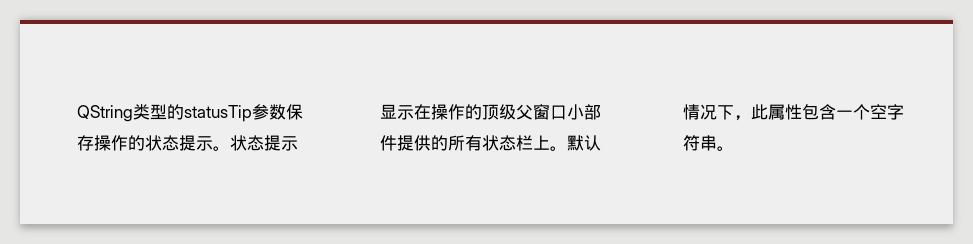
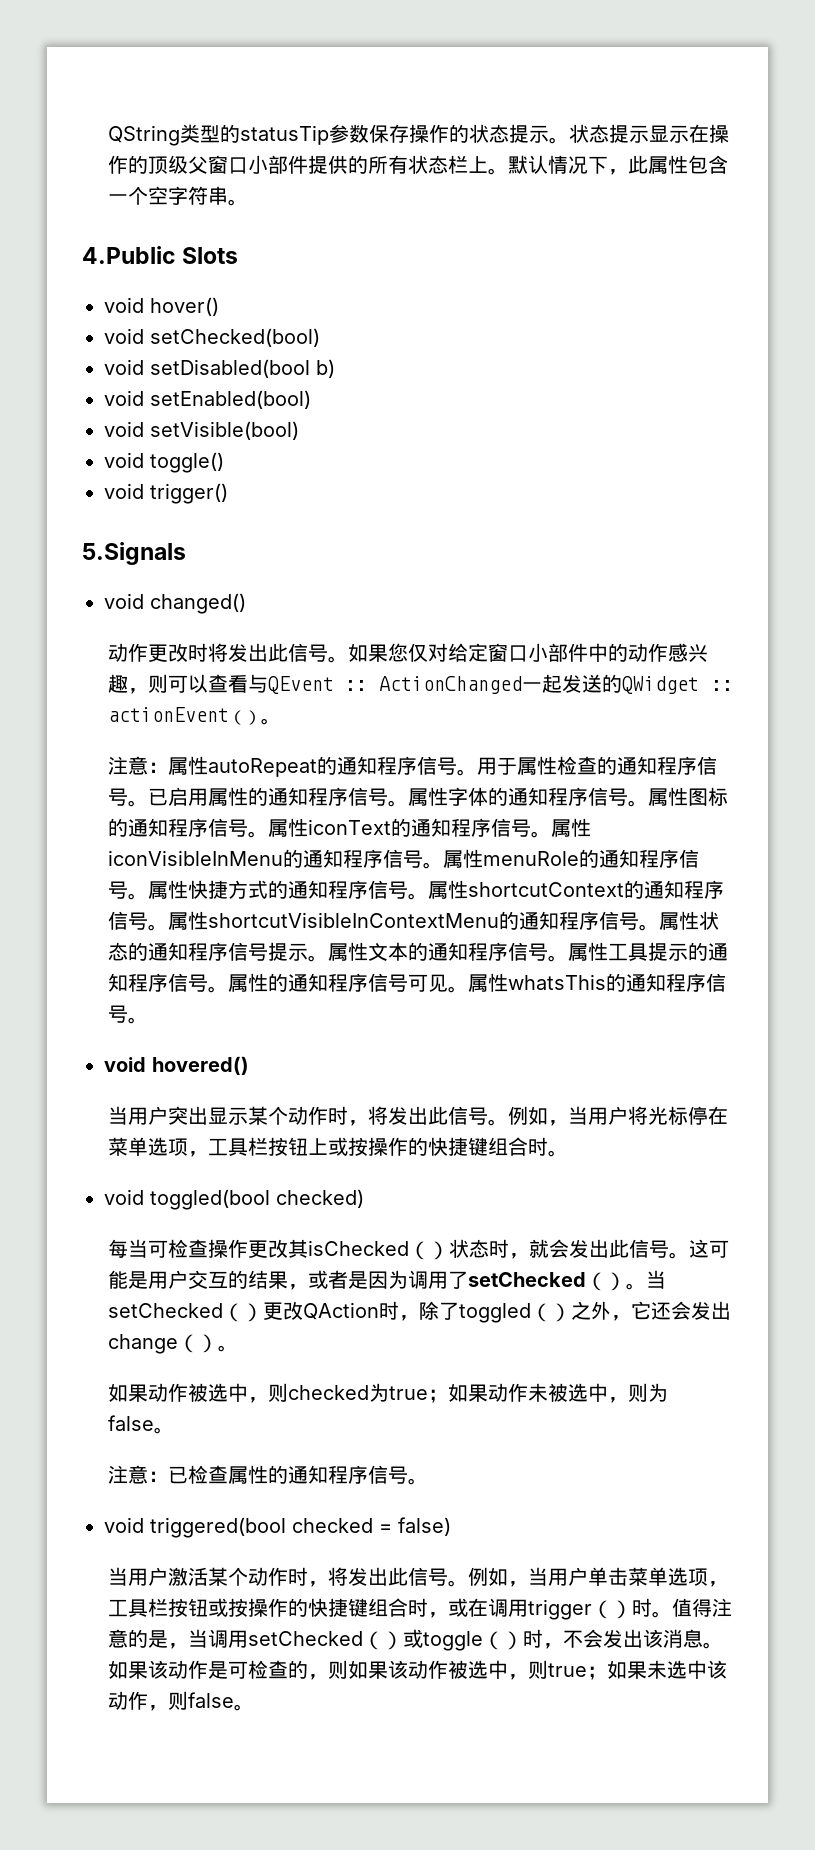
+ 4.Public Slots
+ void hover()
+ void setChecked(bool)
+ void setDisabled(bool b)
+ void setEnabled(bool)
+ void setVisible(bool)
+ void toggle()
+ void trigger()
+ 5.Signals
+ void changed()
+ 动作更改时将发出此信号。如果您仅对给定窗口小部件中的动作感兴趣，则可以查看与QEvent :: ActionChanged一起发送的QWidget :: actionEvent（）。
+ 注意：属性autoRepeat的通知程序信号。用于属性检查的通知程序信号。已启用属性的通知程序信号。属性字体的通知程序信号。属性图标的通知程序信号。属性iconText的通知程序信号。属性iconVisibleInMenu的通知程序信号。属性menuRole的通知程序信号。属性快捷方式的通知程序信号。属性shortcutContext的通知程序信号。属性shortcutVisibleInContextMenu的通知程序信号。属性状态的通知程序信号提示。属性文本的通知程序信号。属性工具提示的通知程序信号。属性的通知程序信号可见。属性whatsThis的通知程序信号。
+ void hovered()
+ 当用户突出显示某个动作时，将发出此信号。例如，当用户将光标停在菜单选项，工具栏按钮上或按操作的快捷键组合时。
+ void toggled(bool checked)
+ 每当可检查操作更改其isChecked（）状态时，就会发出此信号。这可能是用户交互的结果，或者是因为调用了setChecked（）。当setChecked（）更改QAction时，除了toggled（）之外，它还会发出change（）。
+ 如果动作被选中，则checked为true；如果动作未被选中，则为false。
+ 注意：已检查属性的通知程序信号。
+ void triggered(bool checked = false)
+ 当用户激活某个动作时，将发出此信号。例如，当用户单击菜单选项，工具栏按钮或按操作的快捷键组合时，或在调用trigger（）时。值得注意的是，当调用setChecked（）或toggle（）时，不会发出该消息。如果该动作是可检查的，则如果该动作被选中，则true；如果未选中该动作，则false。

